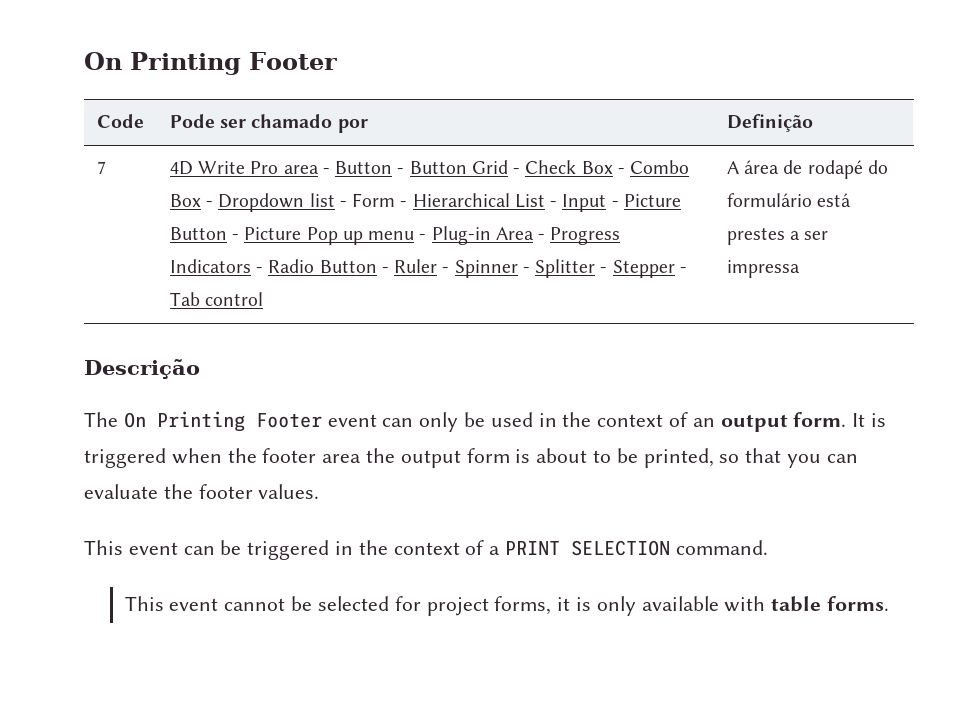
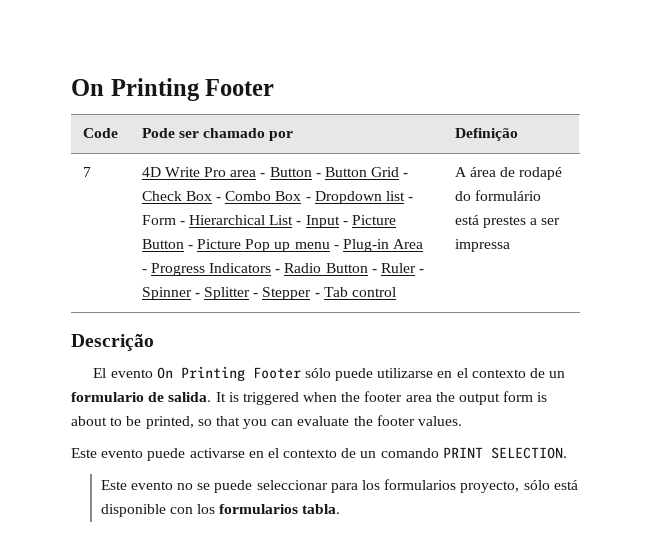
- The On Printing Footer event can only be used in the context of an output form.
+ El evento On Printing Footer sólo puede utilizarse en el contexto de un formulario de salida.
- This event can be triggered in the context of a PRINT SELECTION command.
- This event cannot be selected for project forms, it is only available with table forms.
+ Este evento puede activarse en el contexto de un comando PRINT SELECTION.
+ Este evento no se puede seleccionar para los formularios proyecto, sólo está disponible con los formularios tabla.

